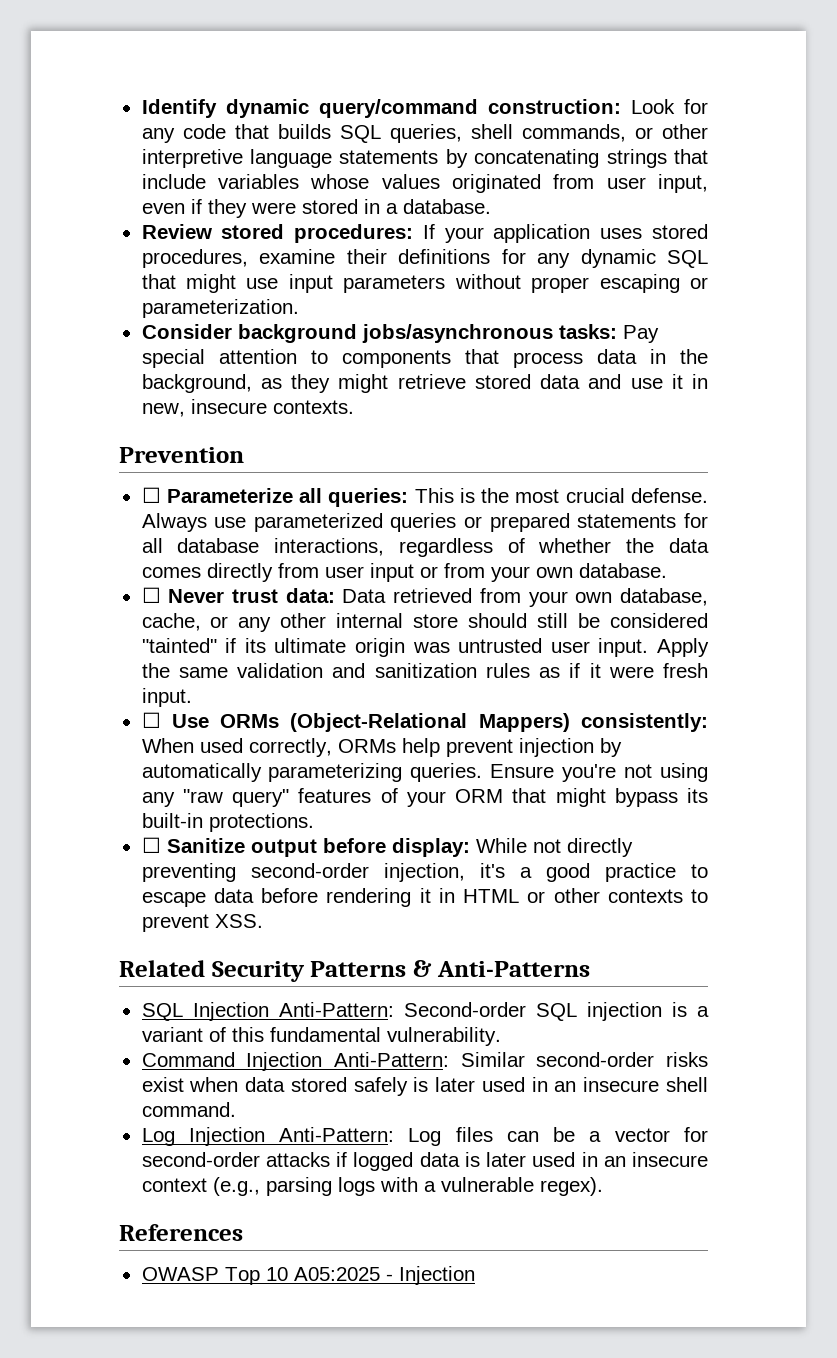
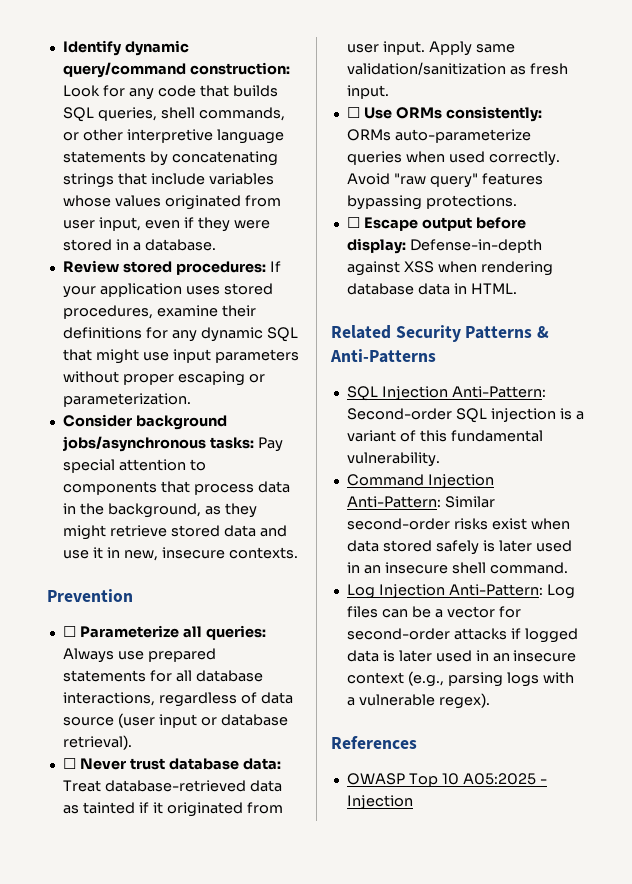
- ☐ Parameterize all queries: This is the most crucial defense. Always use parameterized queries or prepared statements for all database interactions, regardless of whether the data comes directly from user input or from your own database.
- ☐ Never trust data: Data retrieved from your own database, cache, or any other internal store should still be considered "tainted" if its ultimate origin was untrusted user input. Apply the same validation and sanitization rules as if it were fresh input.
+ ☐ Parameterize all queries: Always use prepared statements for all database interactions, regardless of data source (user input or database retrieval).
+ ☐ Never trust database data: Treat database-retrieved data as tainted if it originated from user input. Apply same validation/sanitization as fresh input.
- ☐ Use ORMs (Object-Relational Mappers) consistently: When used correctly, ORMs help prevent injection by automatically parameterizing queries. Ensure you're not using any "raw query" features of your ORM that might bypass its built-in protections.
+ ☐ Use ORMs consistently: ORMs auto-parameterize queries when used correctly. Avoid "raw query" features bypassing protections.
- ☐ Sanitize output before display: While not directly preventing second-order injection, it's a good practice to escape data before rendering it in HTML or other contexts to prevent XSS.
+ ☐ Escape output before display: Defense-in-depth against XSS when rendering database data in HTML.

